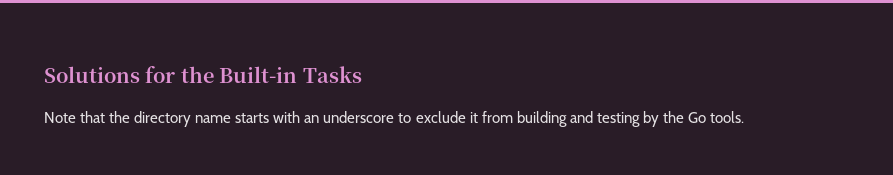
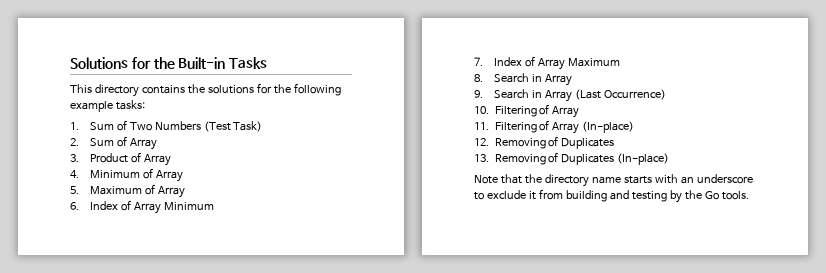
+ This directory contains the solutions for the following example tasks:
+ 1. Sum of Two Numbers (Test Task)
+ 2. Sum of Array
+ 3. Product of Array
+ 4. Minimum of Array
+ 5. Maximum of Array
+ 6. Index of Array Minimum
+ 7. Index of Array Maximum
+ 8. Search in Array
+ 9. Search in Array (Last Occurrence)
+ 10. Filtering of Array
+ 11. Filtering of Array (In-place)
+ 12. Removing of Duplicates
+ 13. Removing of Duplicates (In-place)

